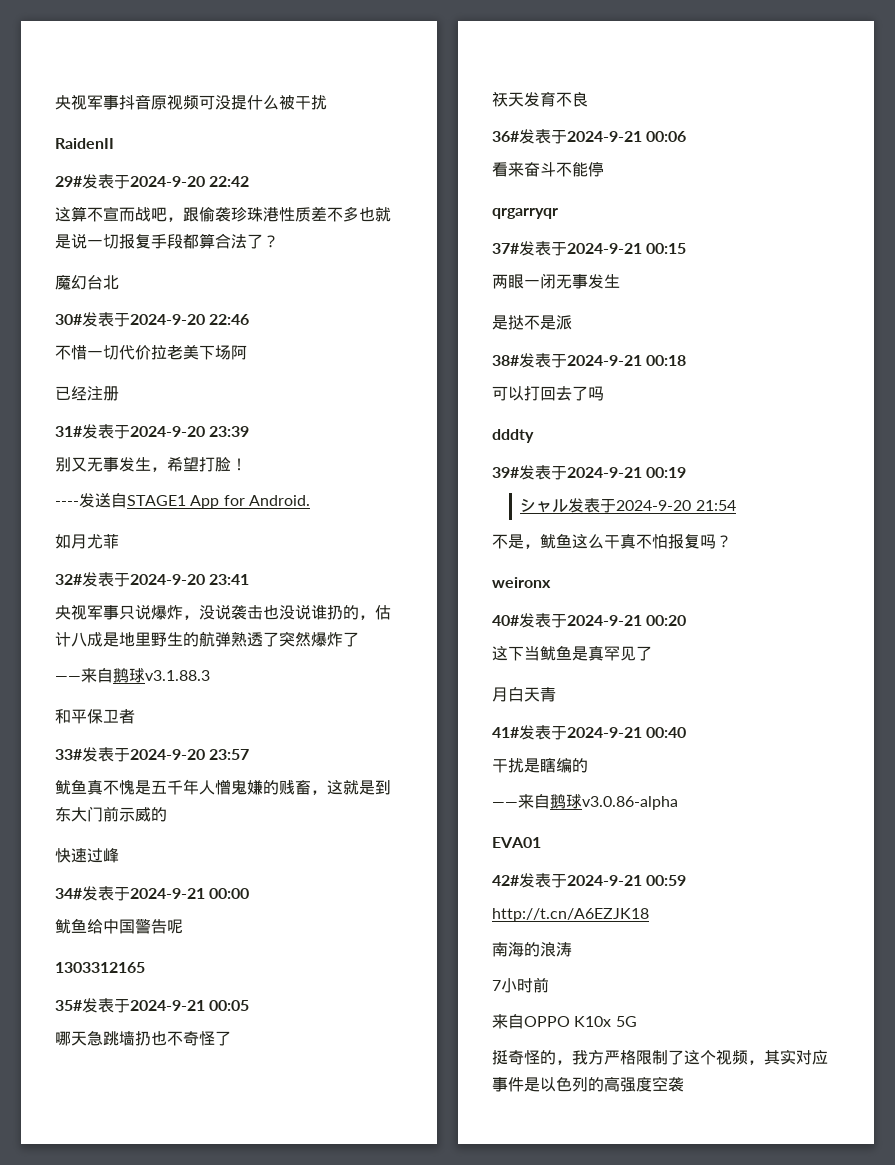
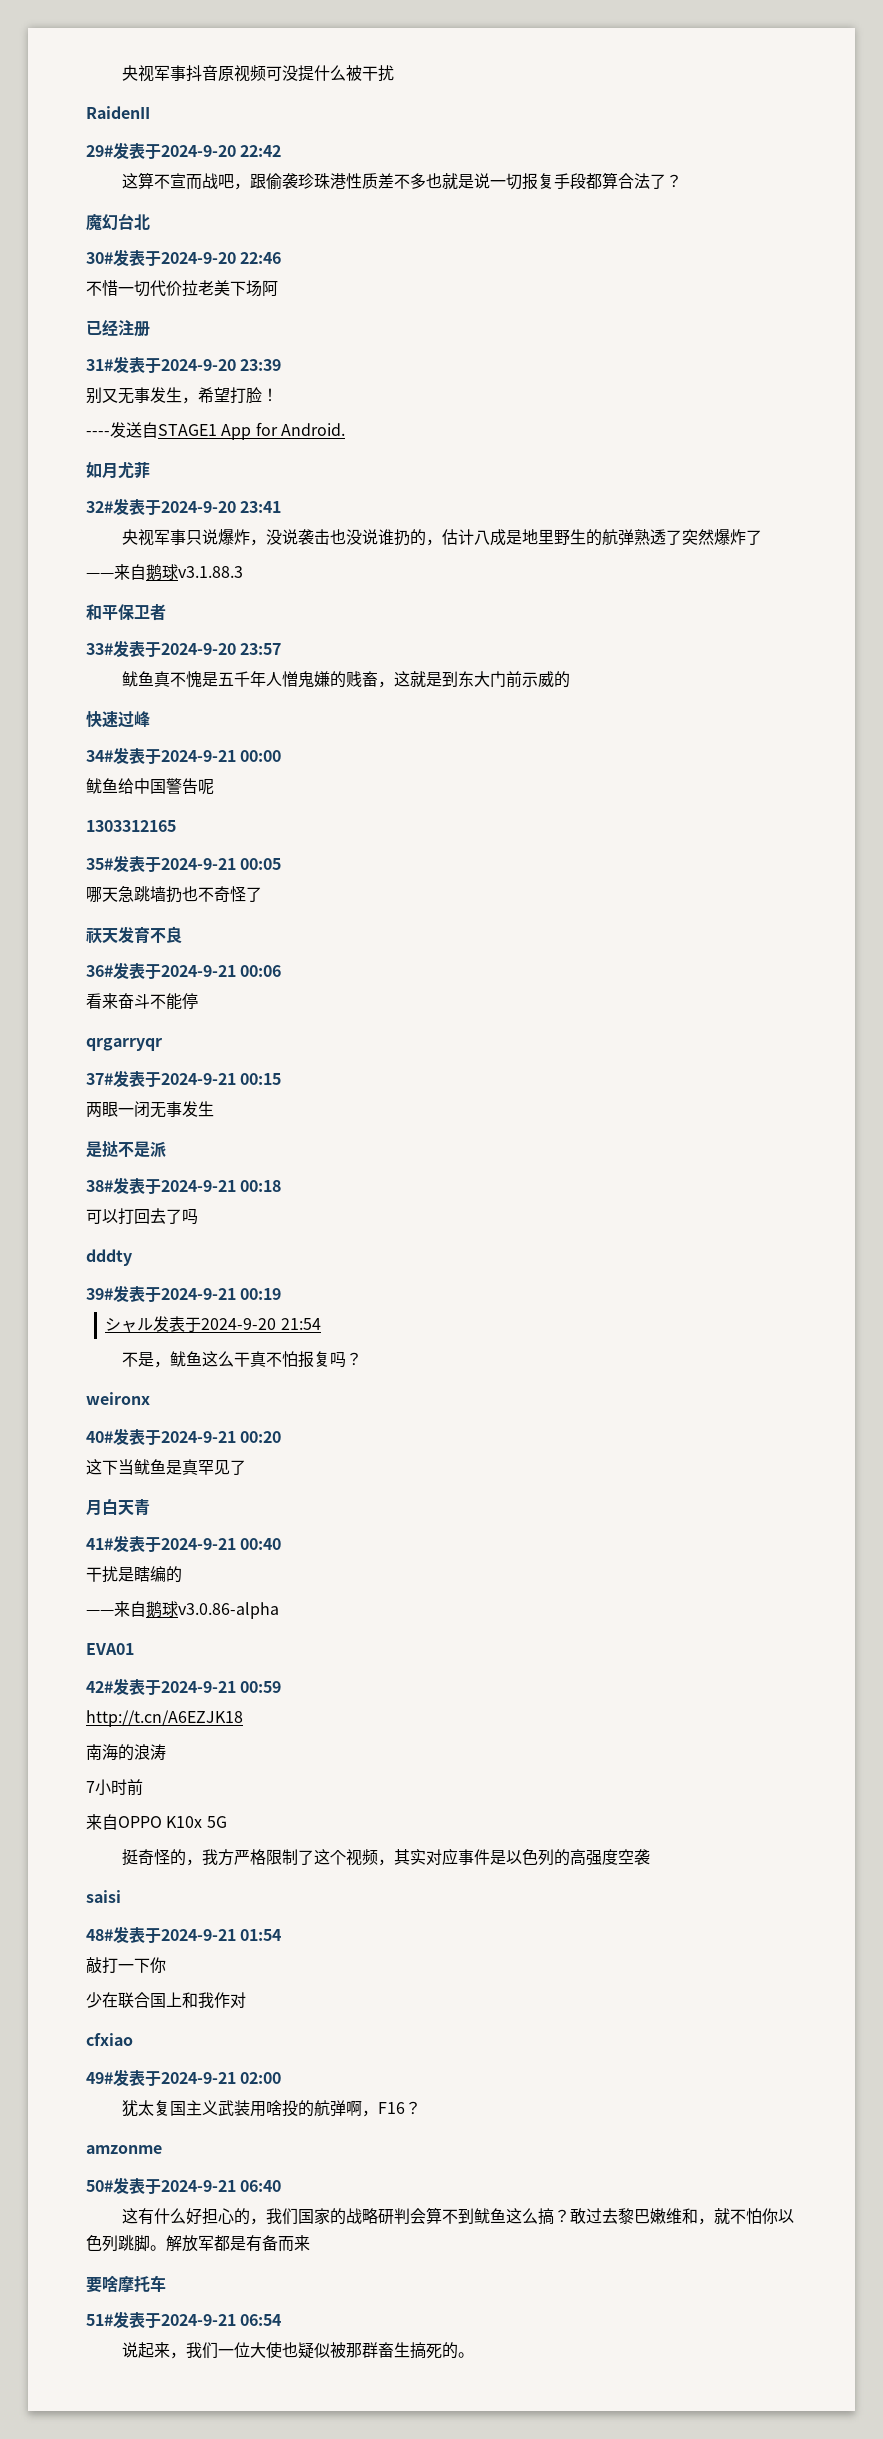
+ saisi
+ 48#发表于2024-9-21 01:54
+ 敲打一下你
+ 少在联合国上和我作对
+ cfxiao
+ 49#发表于2024-9-21 02:00
+ 犹太复国主义武装用啥投的航弹啊，F16？
+ amzonme
+ 50#发表于2024-9-21 06:40
+ 这有什么好担心的，我们国家的战略研判会算不到鱿鱼这么搞？敢过去黎巴嫩维和，就不怕你以色列跳脚。解放军都是有备而来
+ 要啥摩托车
+ 51#发表于2024-9-21 06:54
+ 说起来，我们一位大使也疑似被那群畜生搞死的。

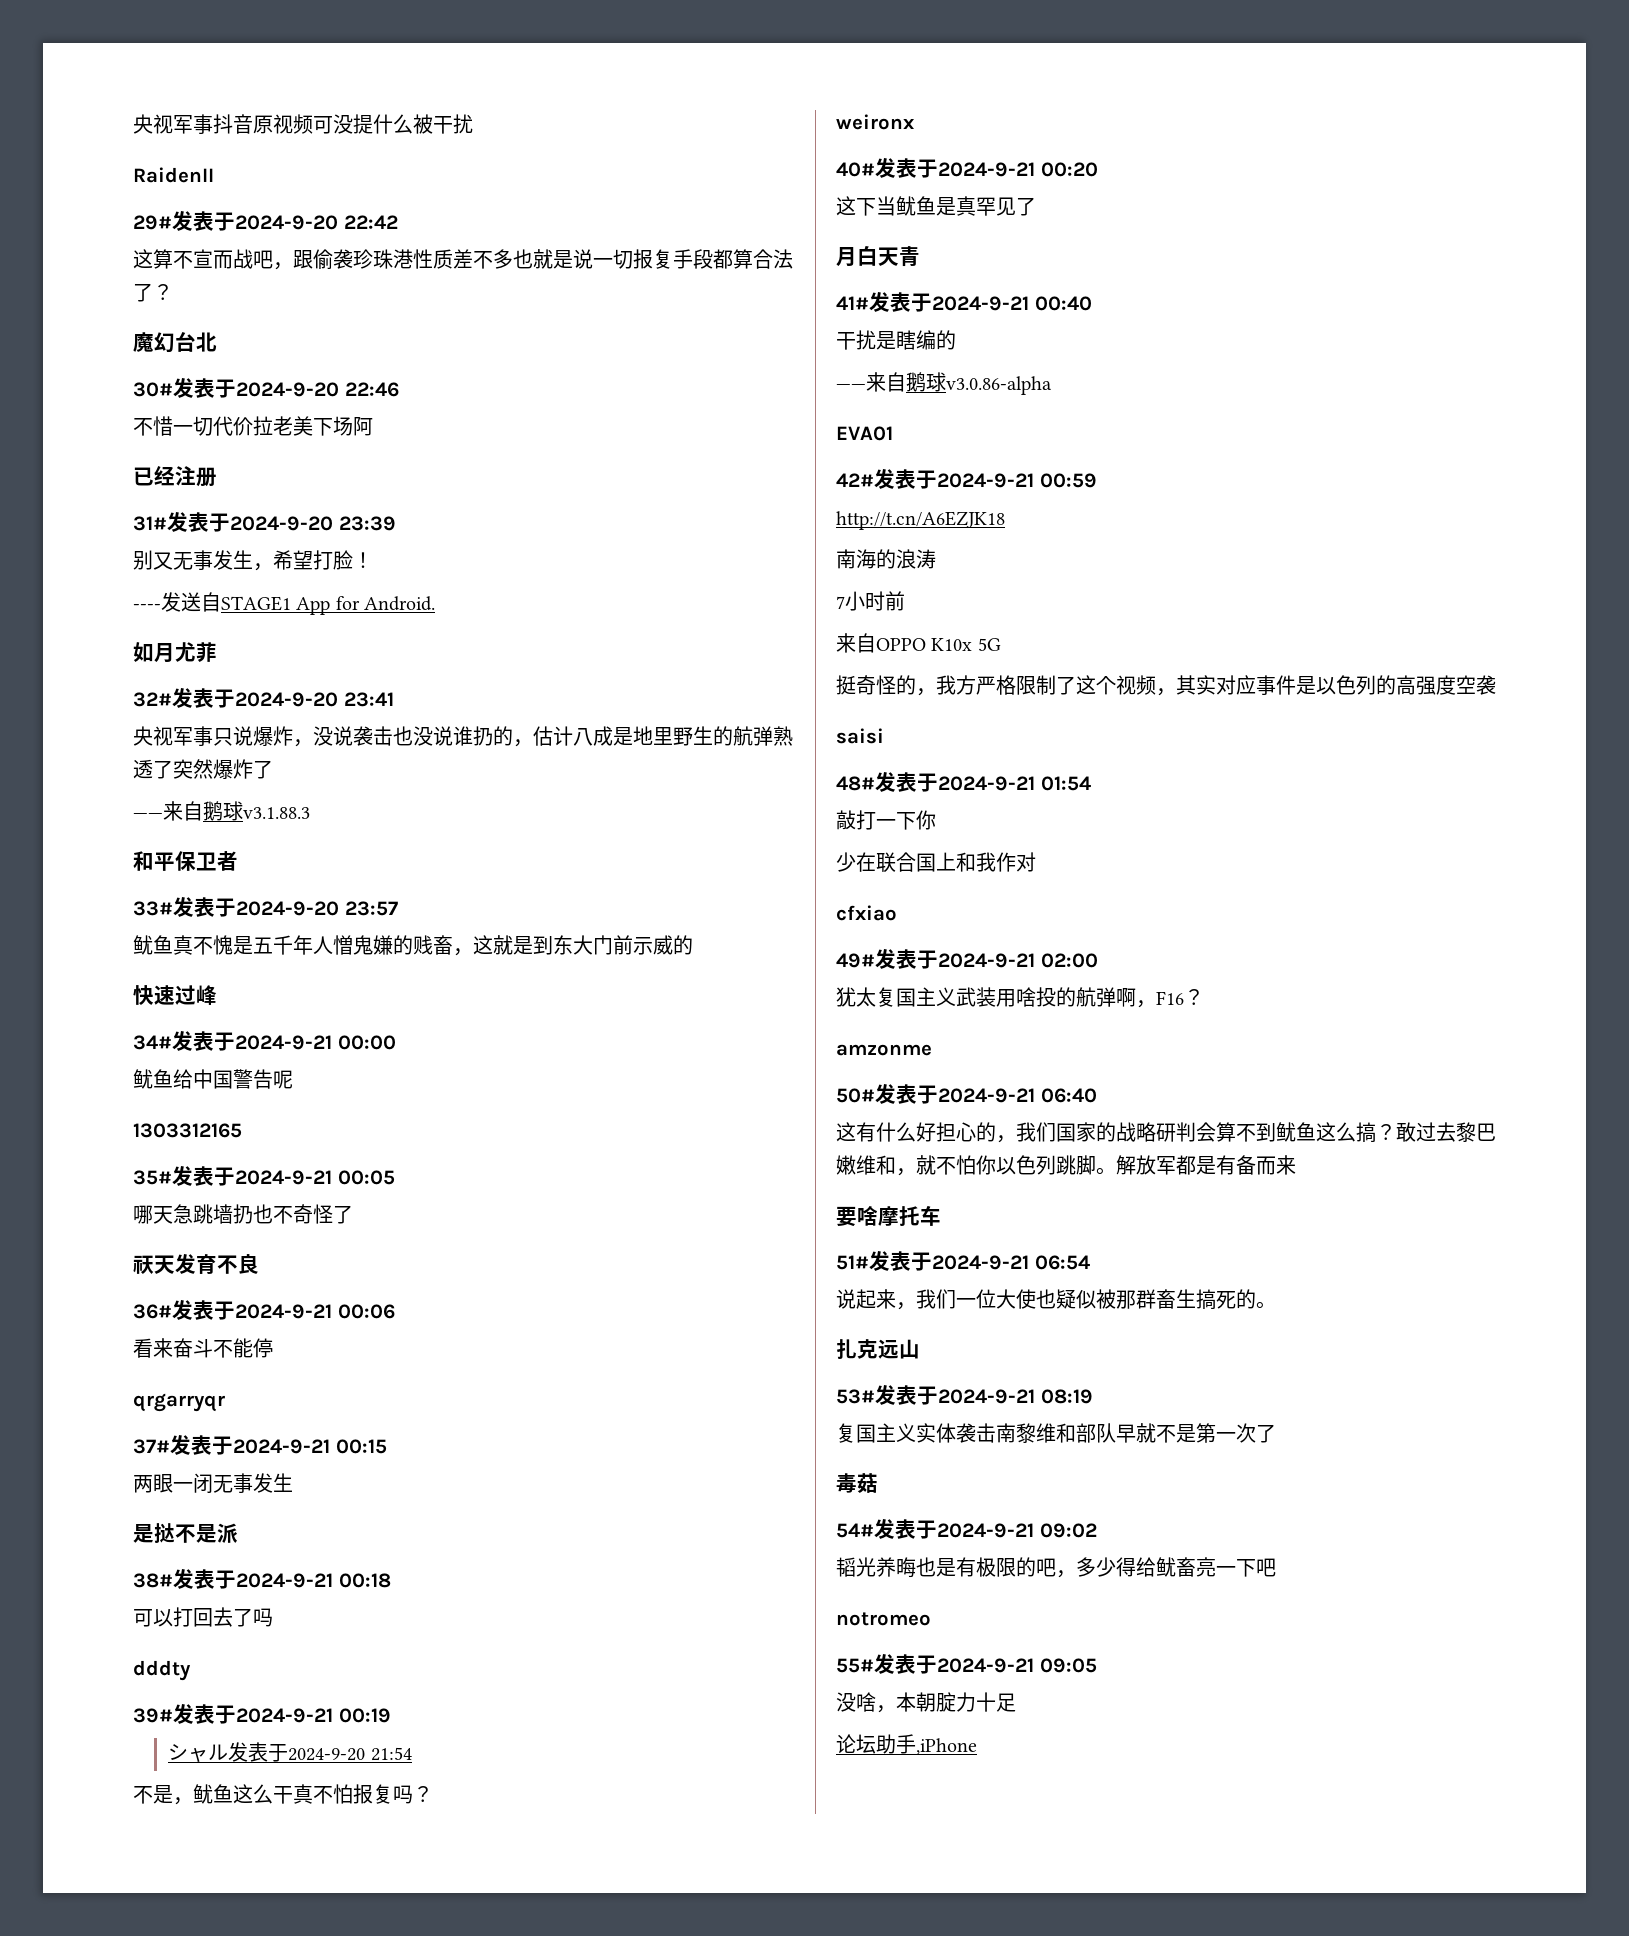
+ 扎克远山
+ 53#发表于2024-9-21 08:19
+ 复国主义实体袭击南黎维和部队早就不是第一次了
+ 毒菇
+ 54#发表于2024-9-21 09:02
+ 韬光养晦也是有极限的吧，多少得给鱿畜亮一下吧
+ notromeo
+ 55#发表于2024-9-21 09:05
+ 没啥，本朝腚力十足
+ 论坛助手,iPhone

